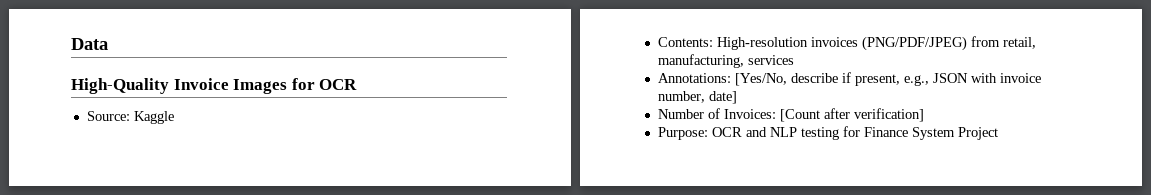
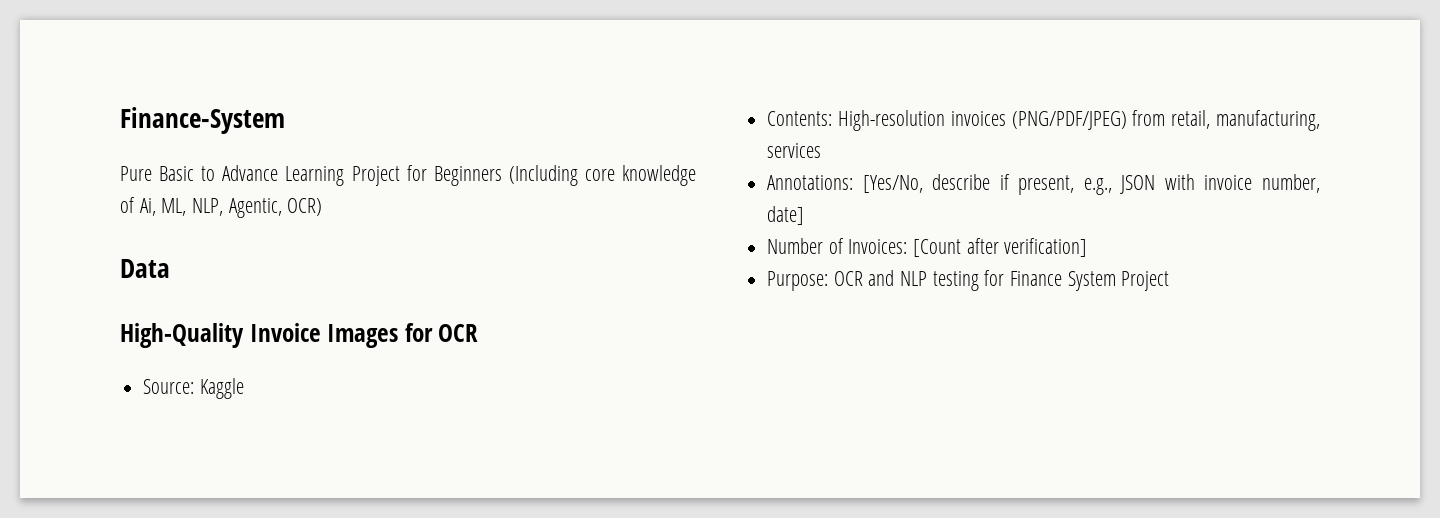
+ Finance-System
+ Pure Basic to Advance Learning Project for Beginners (Including core knowledge of Ai, ML, NLP, Agentic, OCR)

